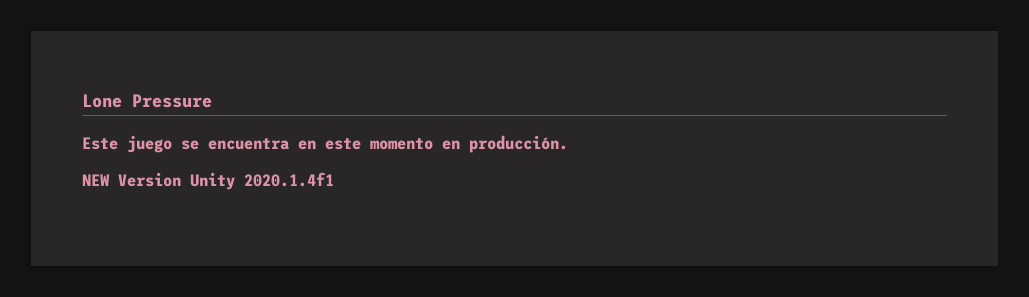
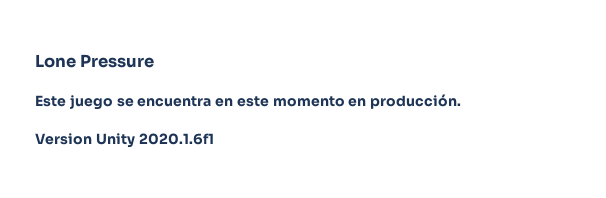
- NEW Version Unity 2020.1.4f1
+ Version Unity 2020.1.6f1

